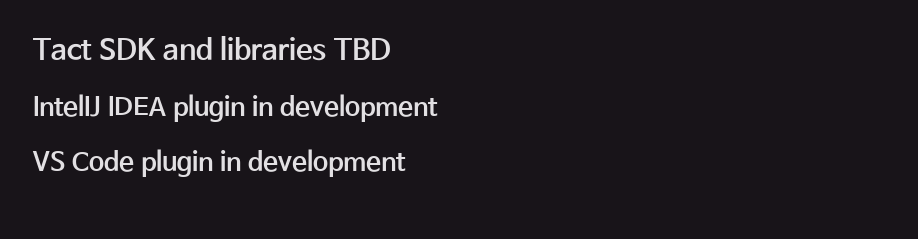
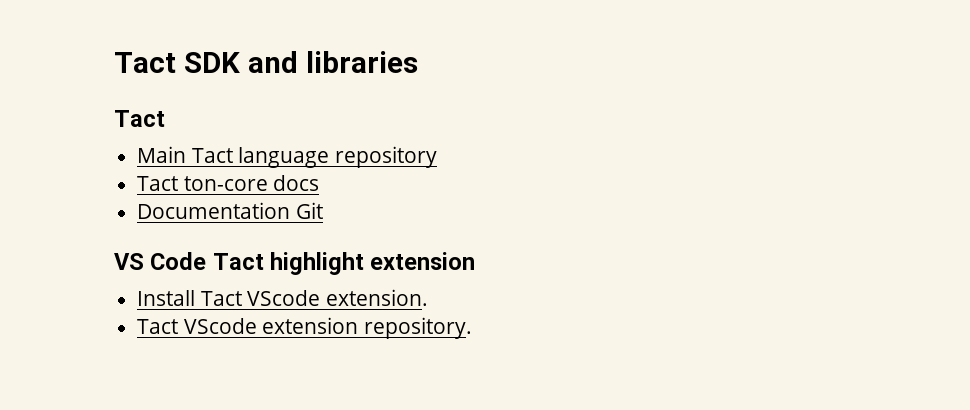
- Tact SDK and libraries TBD
- IntelIJ IDEA plugin in development
- VS Code plugin in development
+ Tact SDK and libraries
+ Tact
+ Main Tact language repository
+ Tact ton-core docs
+ Documentation Git
+ VS Code Tact highlight extension
+ Install Tact VScode extension.
+ Tact VScode extension repository.

